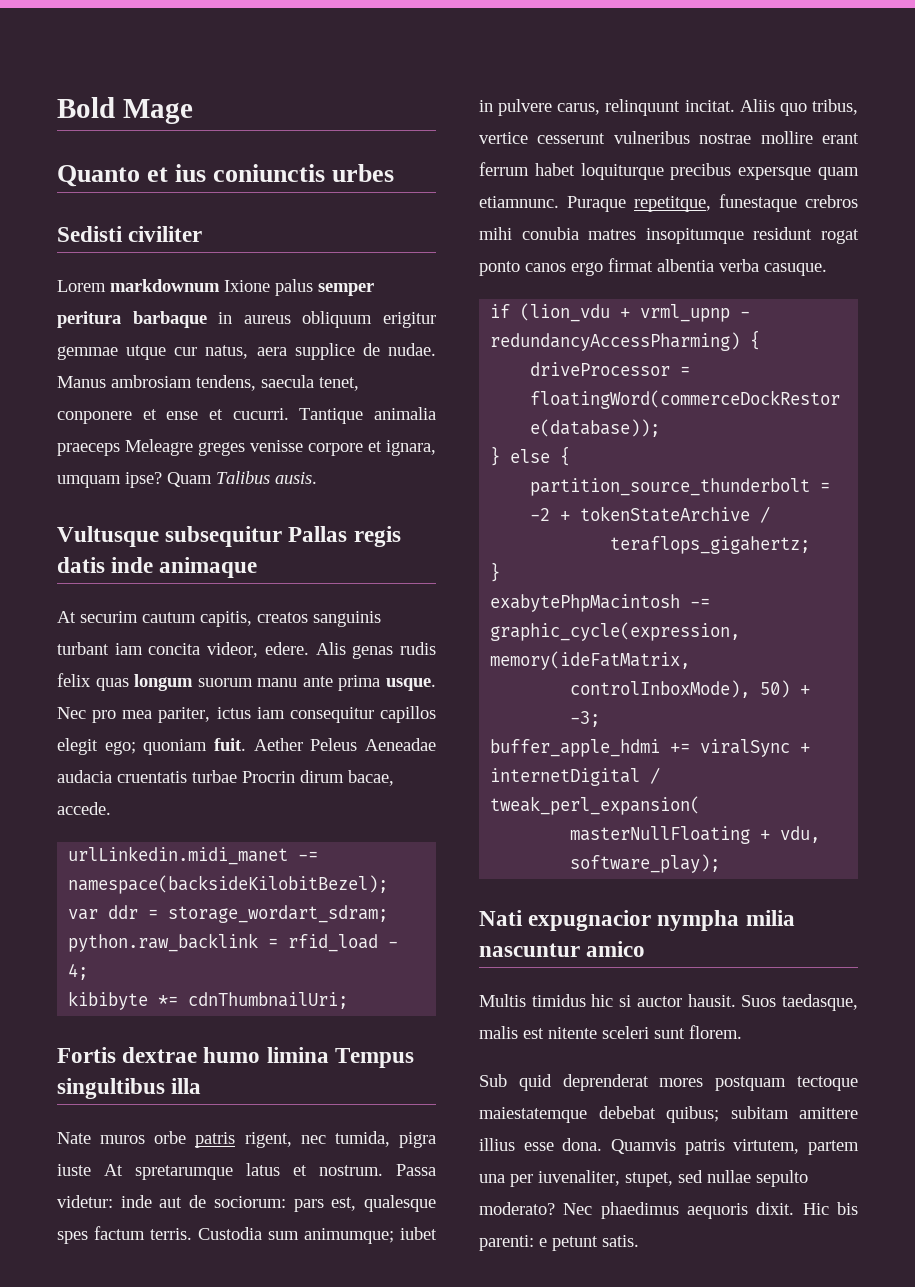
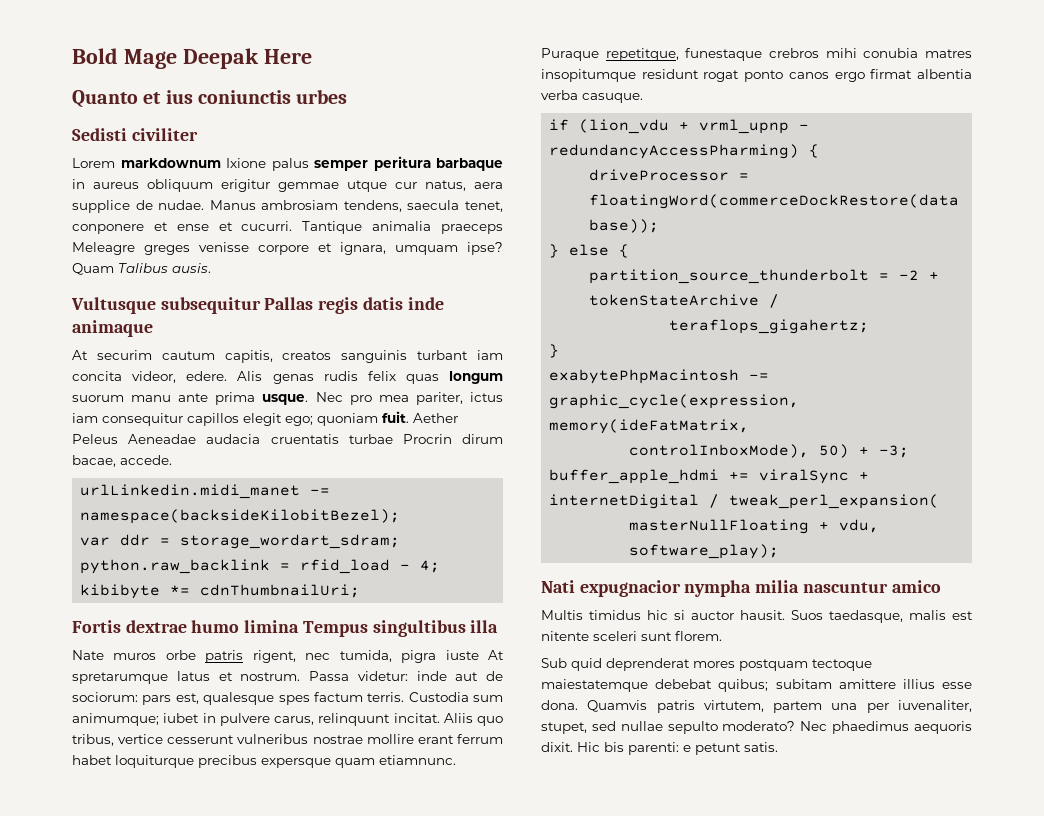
- Bold Mage
+ Bold Mage Deepak Here

